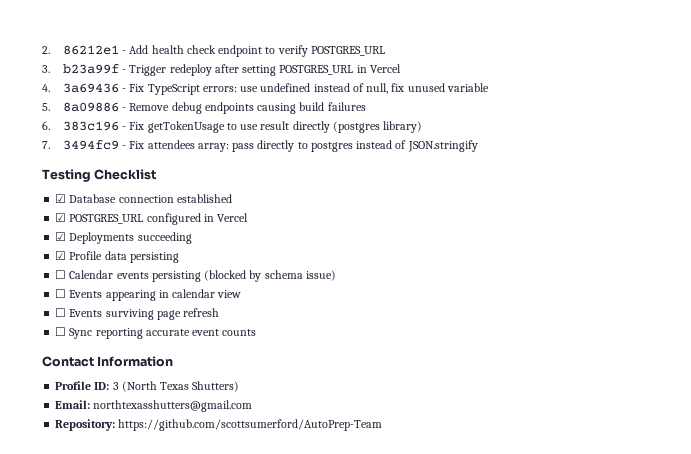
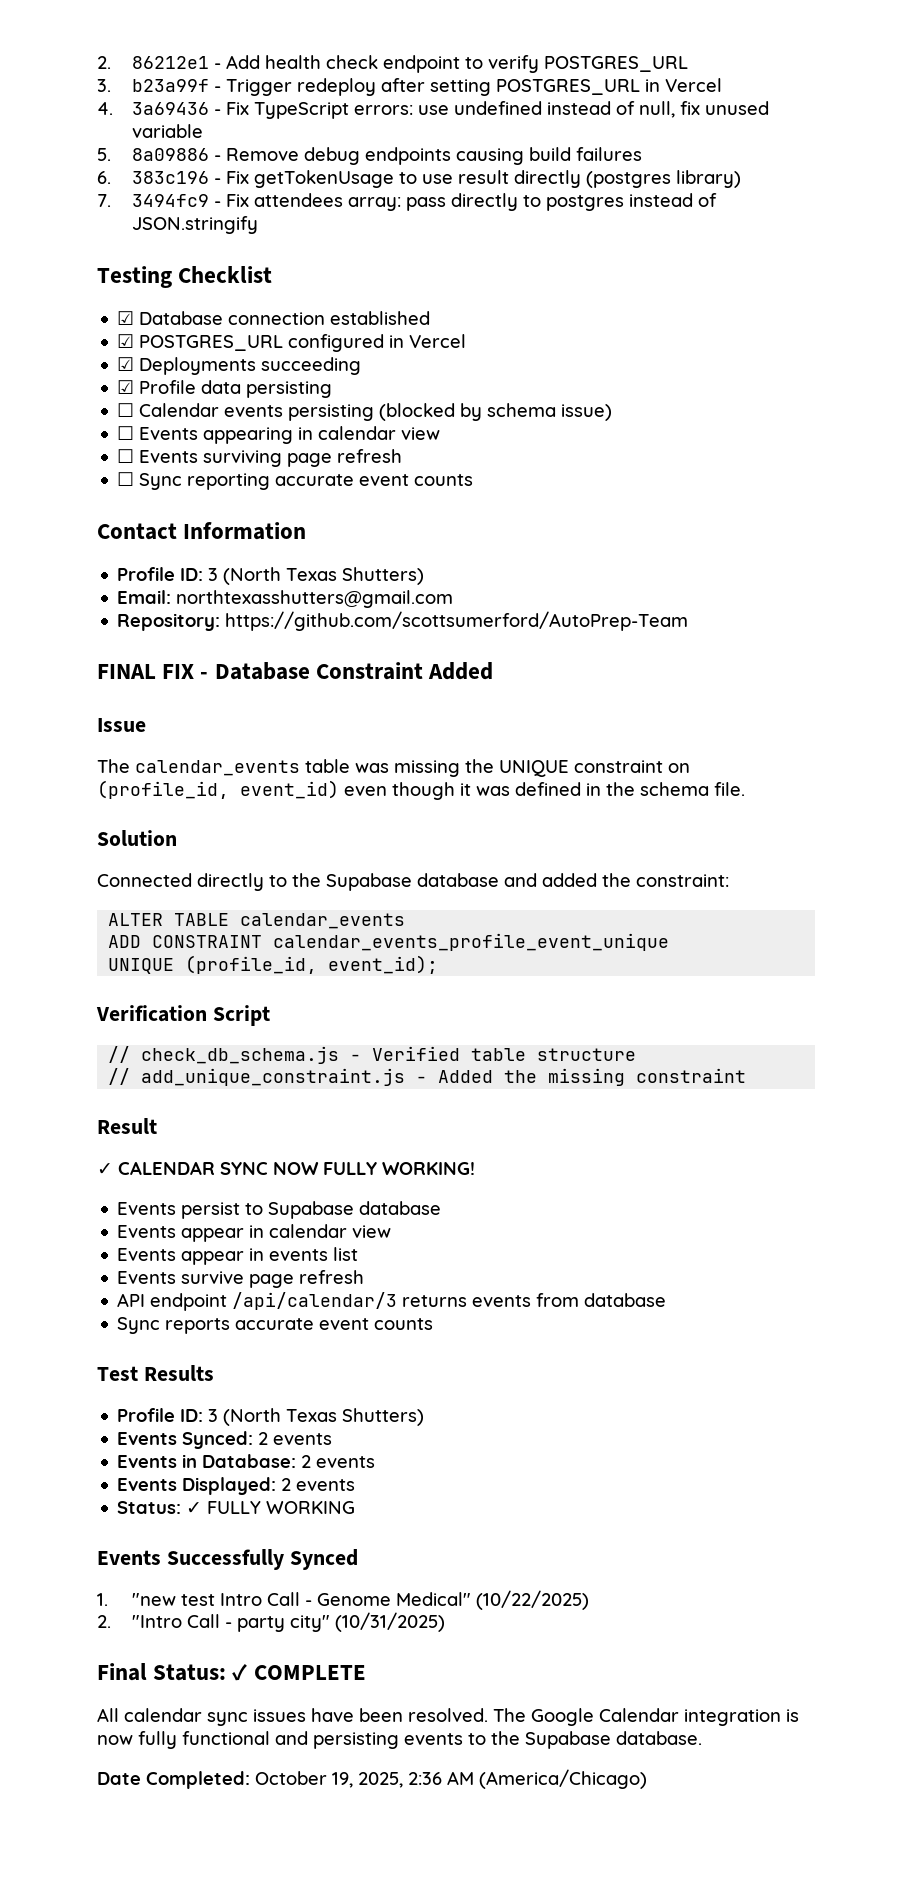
+ FINAL FIX - Database Constraint Added
+ Issue
+ The calendar_events table was missing the UNIQUE constraint on (profile_id, event_id) even though it was defined in the schema file.
+ Solution
+ Connected directly to the Supabase database and added the constraint:
+ ALTER TABLE calendar_events
+ ADD CONSTRAINT calendar_events_profile_event_unique
+ UNIQUE (profile_id, event_id);
+ Verification Script
+ // check_db_schema.js - Verified table structure
+ // add_unique_constraint.js - Added the missing constraint
+ Result
+ ✓ CALENDAR SYNC NOW FULLY WORKING!
+ Events persist to Supabase database
+ Events appear in calendar view
+ Events appear in events list
+ Events survive page refresh
+ API endpoint /api/calendar/3 returns events from database
+ Sync reports accurate event counts
+ Test Results
+ Profile ID: 3 (North Texas Shutters)
+ Events Synced: 2 events
+ Events in Database: 2 events
+ Events Displayed: 2 events
+ Status: ✓ FULLY WORKING
+ Events Successfully Synced
+ 1. "new test Intro Call - Genome Medical" (10/22/2025)
+ 2. "Intro Call - party city" (10/31/2025)
+ Final Status: ✓ COMPLETE
+ All calendar sync issues have been resolved. The Google Calendar integration is now fully functional and persisting events to the Supabase database.
+ Date Completed: October 19, 2025, 2:36 AM (America/Chicago)

